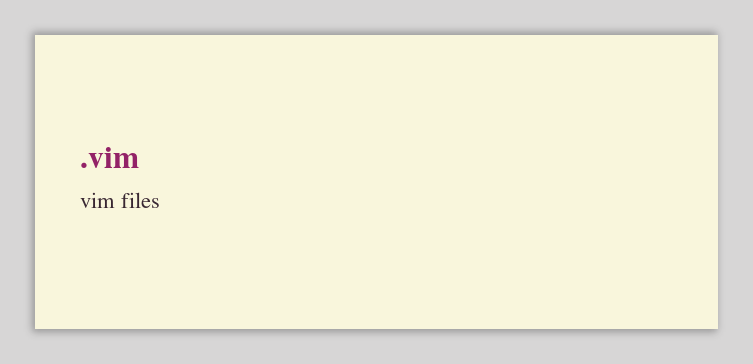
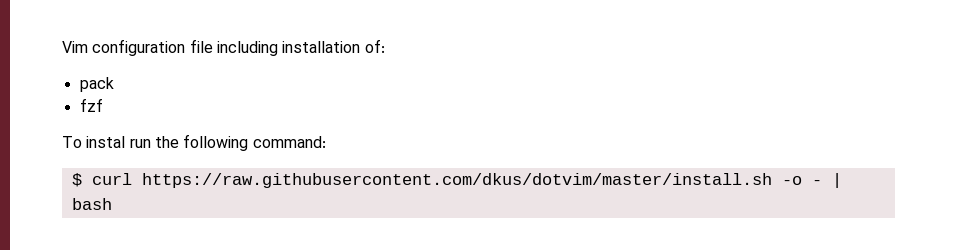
- .vim
- vim files
+ Vim configuration file including installation of:
+ pack
+ fzf
+ To instal run the following command:
+ $ curl https://raw.githubusercontent.com/dkus/dotvim/master/install.sh -o - | bash

